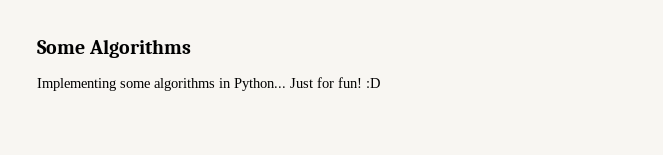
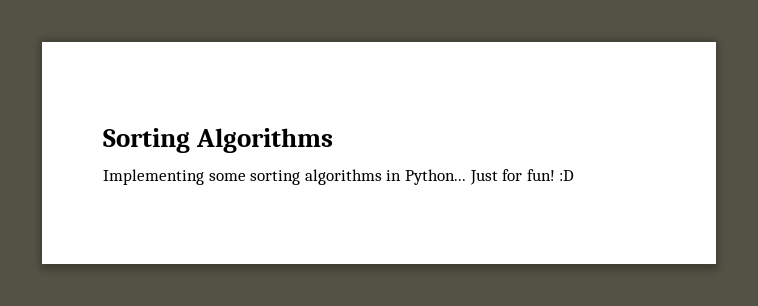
- Some Algorithms
+ Sorting Algorithms
- Implementing some algorithms in Python...
+ Implementing some sorting algorithms in Python...

